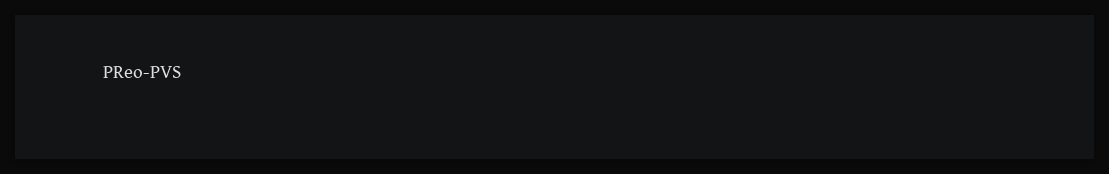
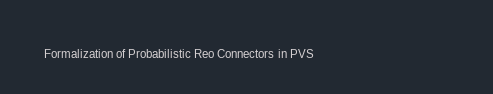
- PReo-PVS
+ Formalization of Probabilistic Reo Connectors in PVS

